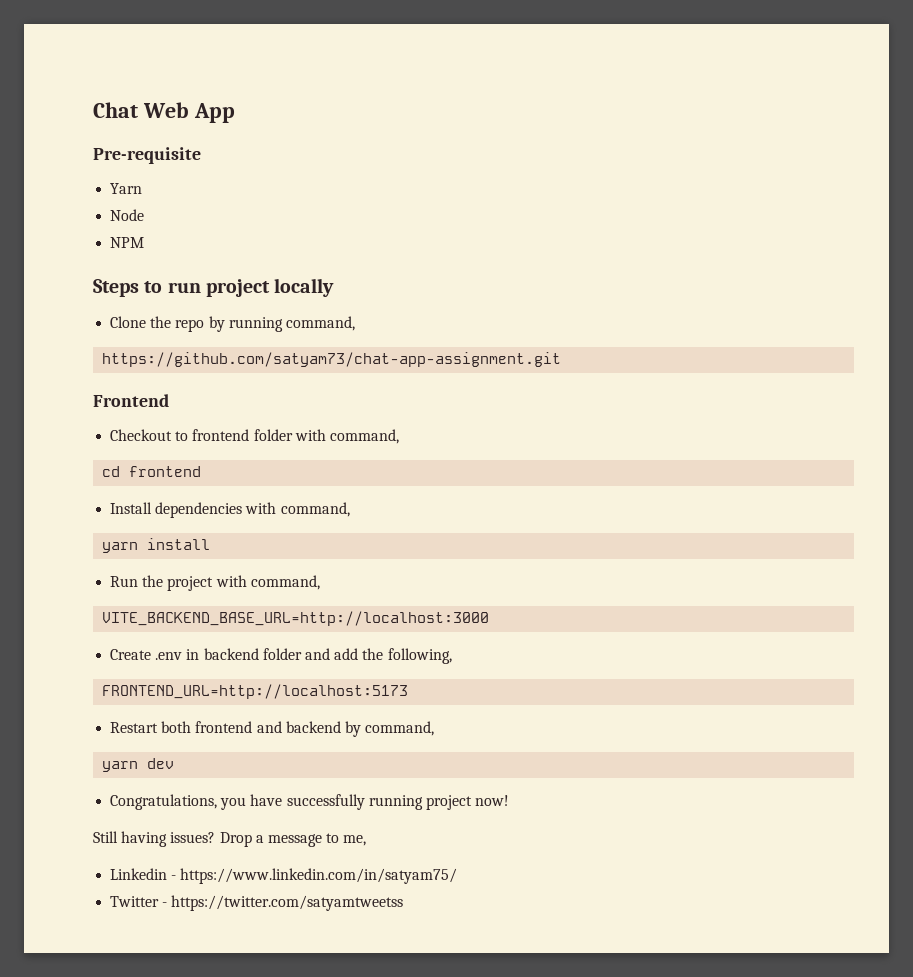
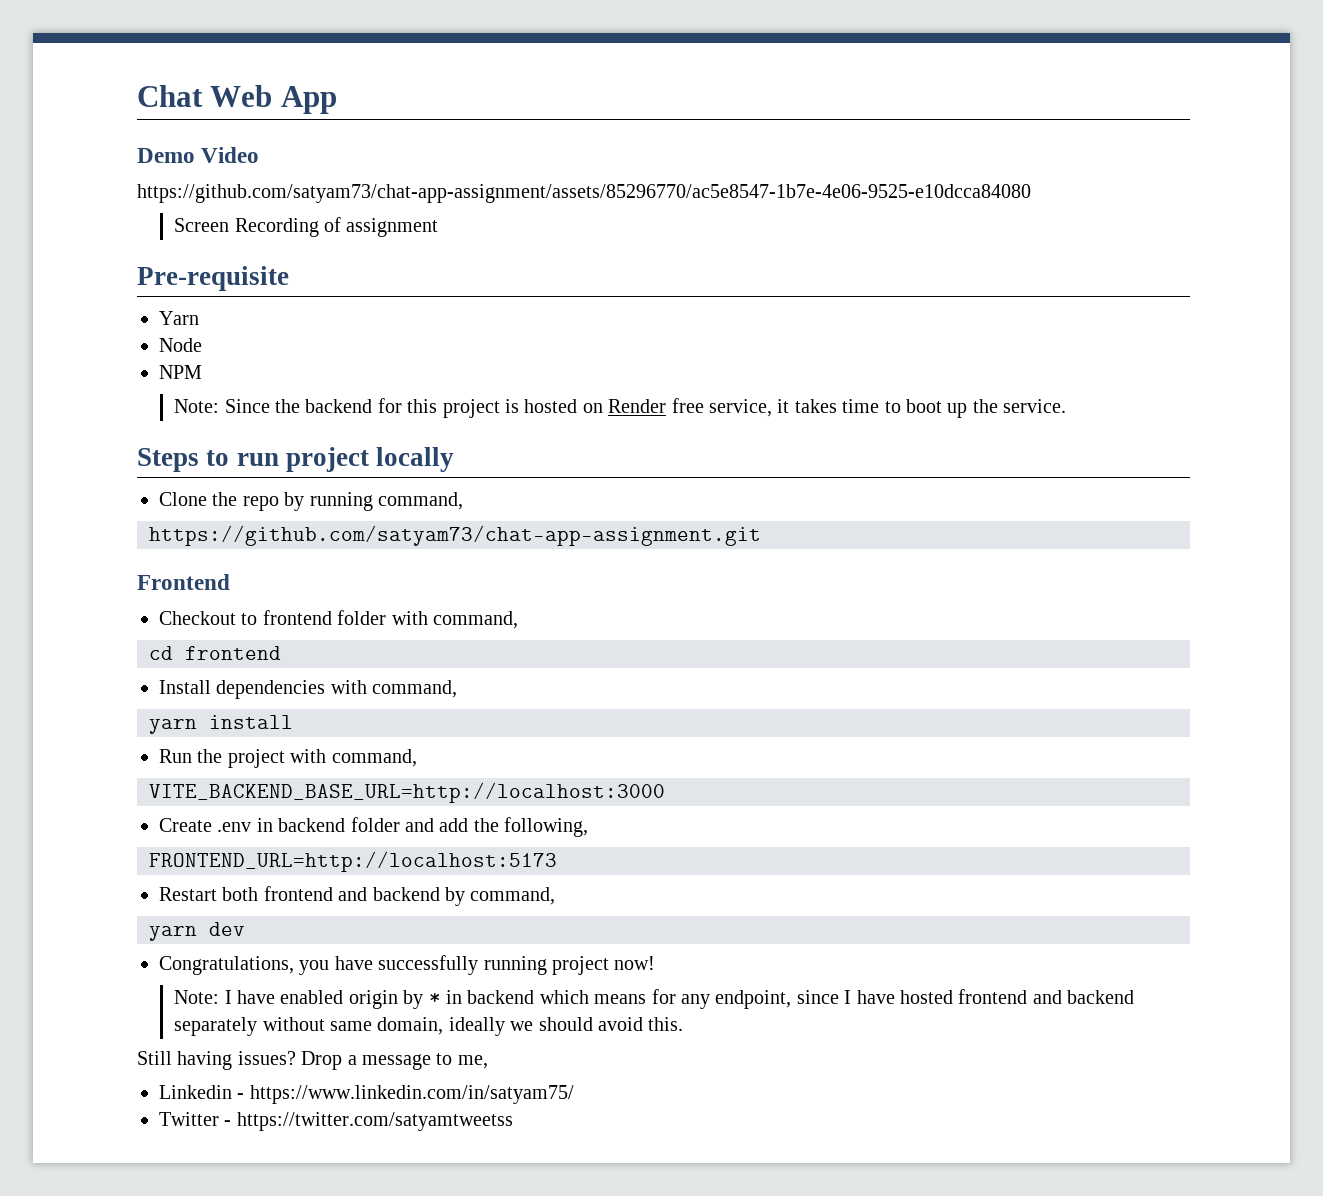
+ Demo Video
+ https://github.com/satyam73/chat-app-assignment/assets/85296770/ac5e8547-1b7e-4e06-9525-e10dcca84080
+ Screen Recording of assignment
  Pre-requisite
  Yarn
  Node
  NPM
+ Note: Since the backend for this project is hosted on Render free service, it takes time to boot up the service.
+ Note: I have enabled origin by * in backend which means for any endpoint, since I have hosted frontend and backend separately without same domain, ideally we should avoid this.

